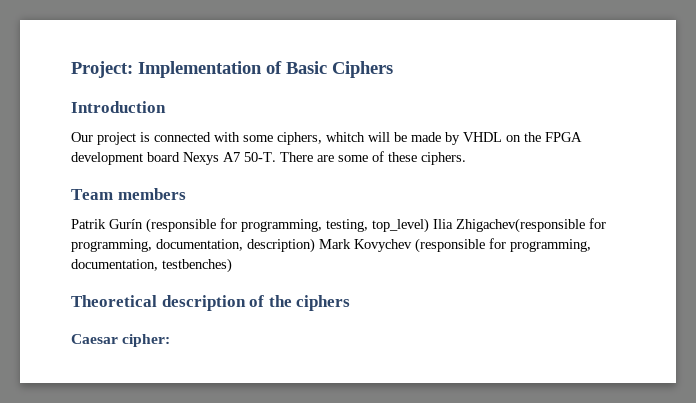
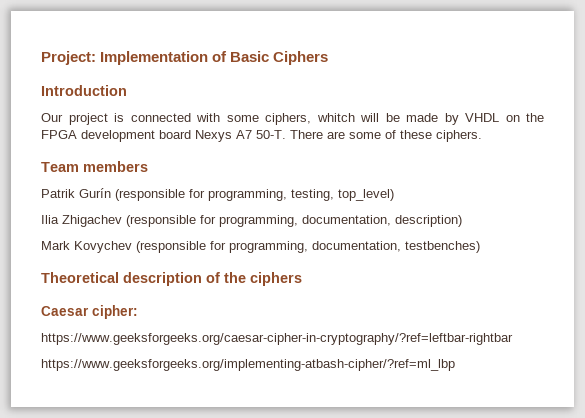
- Patrik Gurín (responsible for programming, testing, top_level) Ilia Zhigachev(responsible for programming, documentation, description) Mark Kovychev (responsible for programming, documentation, testbenches)
+ Patrik Gurín (responsible for programming, testing, top_level)
+ Ilia Zhigachev (responsible for programming, documentation, description)
+ Mark Kovychev (responsible for programming, documentation, testbenches)
+ https://www.geeksforgeeks.org/caesar-cipher-in-cryptography/?ref=leftbar-rightbar
+ https://www.geeksforgeeks.org/implementing-atbash-cipher/?ref=ml_lbp

